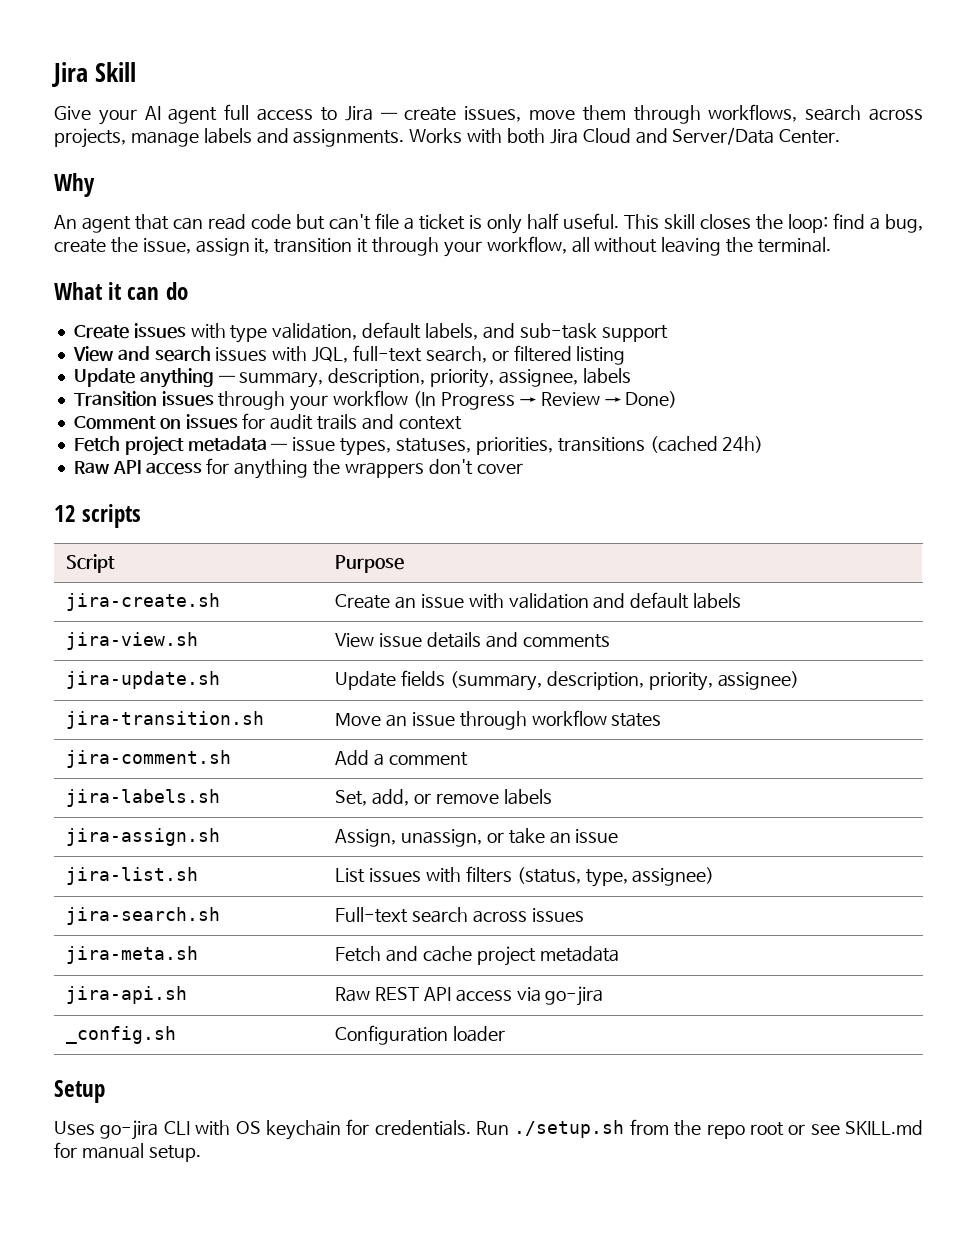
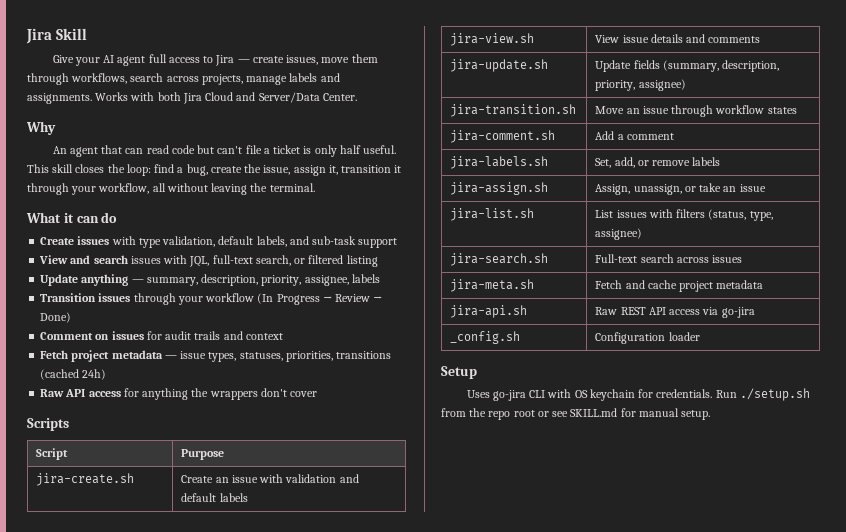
- 12 scripts
+ Scripts

